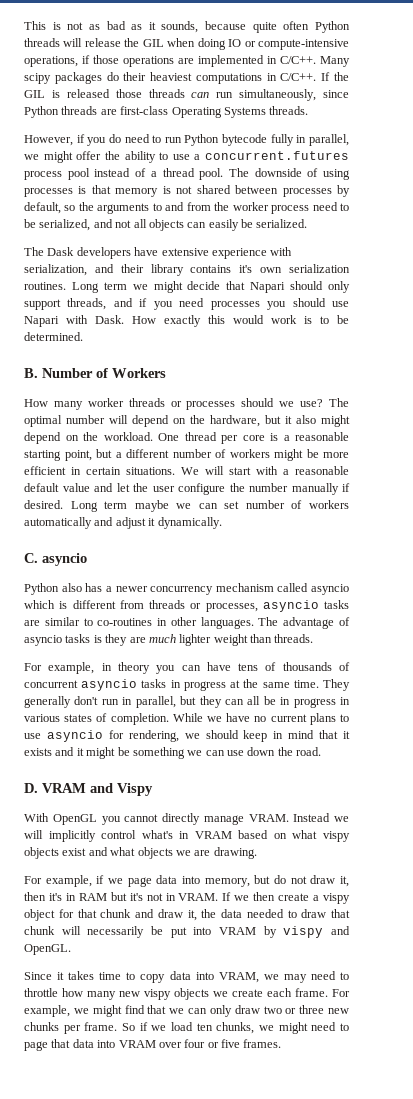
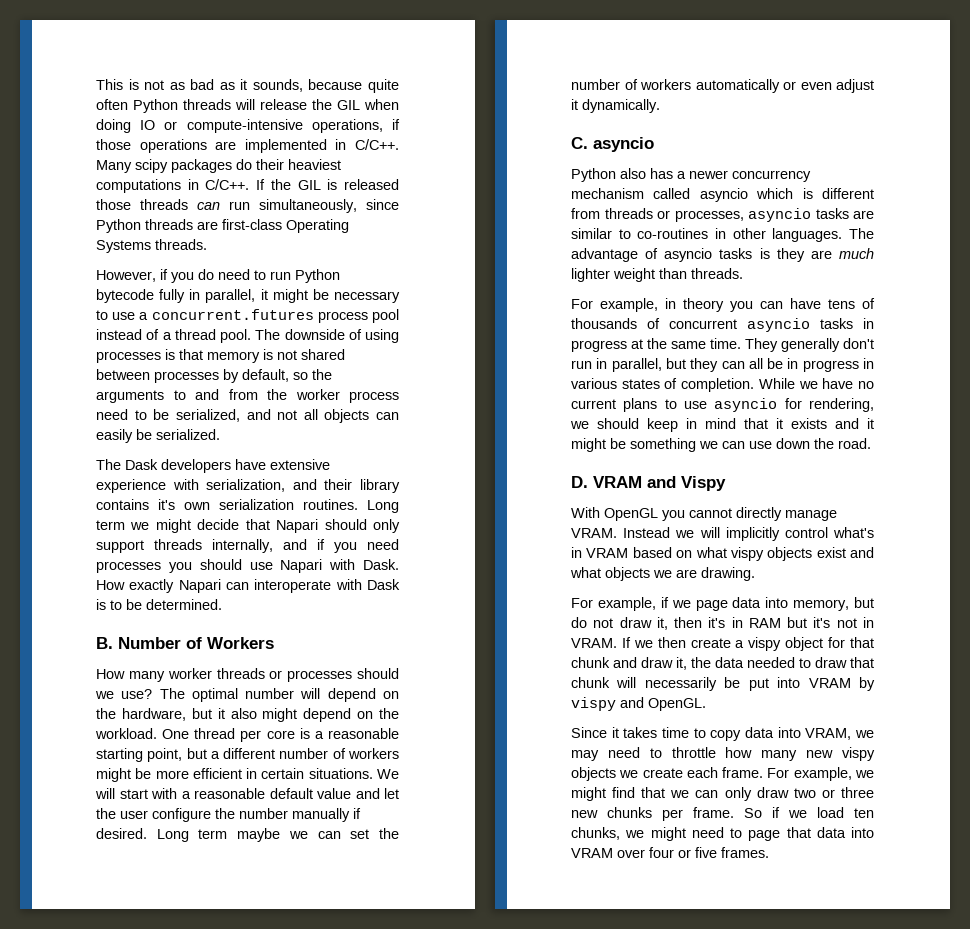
- However, if you do need to run Python bytecode fully in parallel, we might offer the ability to use a concurrent.futures process pool instead of a thread pool.
+ However, if you do need to run Python bytecode fully in parallel, it might be necessary to use a concurrent.futures process pool instead of a thread pool.
- Long term we might decide that Napari should only support threads, and if you need processes you should use Napari with Dask.
+ Long term we might decide that Napari should only support threads internally, and if you need processes you should use Napari with Dask.
- How exactly this would work is to be determined.
+ How exactly Napari can interoperate with Dask is to be determined.
- Long term maybe we can set number of workers automatically and adjust it dynamically.
+ Long term maybe we can set the number of workers automatically or even adjust it dynamically.

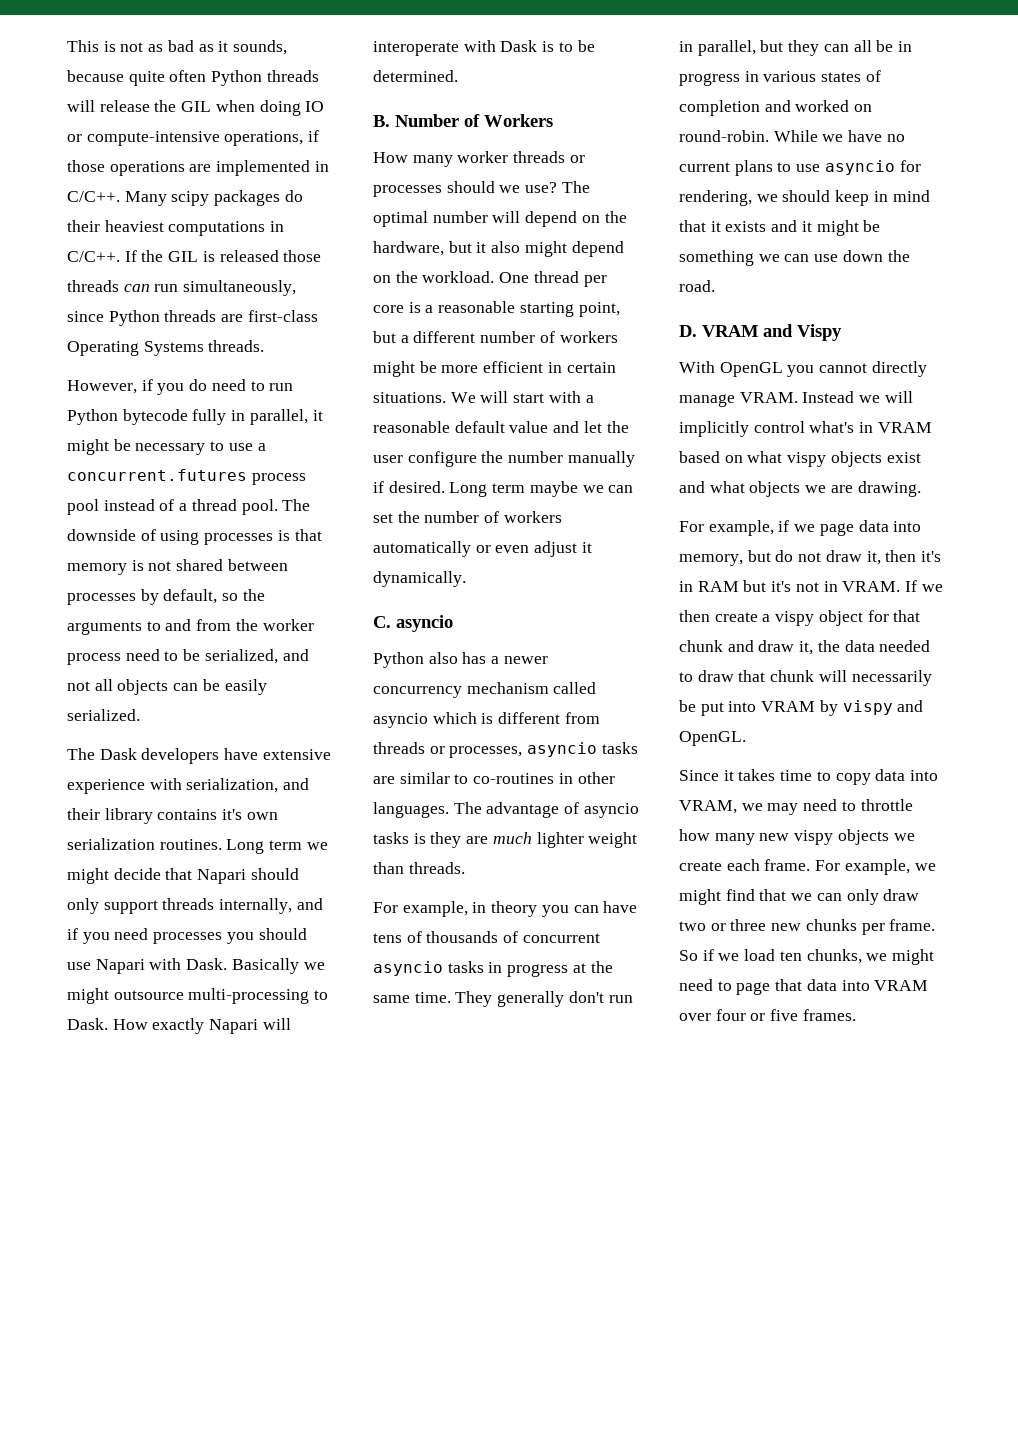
- The downside of using processes is that memory is not shared between processes by default, so the arguments to and from the worker process need to be serialized, and not all objects can easily be serialized.
+ The downside of using processes is that memory is not shared between processes by default, so the arguments to and from the worker process need to be serialized, and not all objects can be easily serialized.
+ Basically we might outsource multi-processing to Dask.
- How exactly Napari can interoperate with Dask is to be determined.
+ How exactly Napari will interoperate with Dask is to be determined.
- They generally don't run in parallel, but they can all be in progress in various states of completion.
+ They generally don't run in parallel, but they can all be in progress in various states of completion and worked on round-robin.

